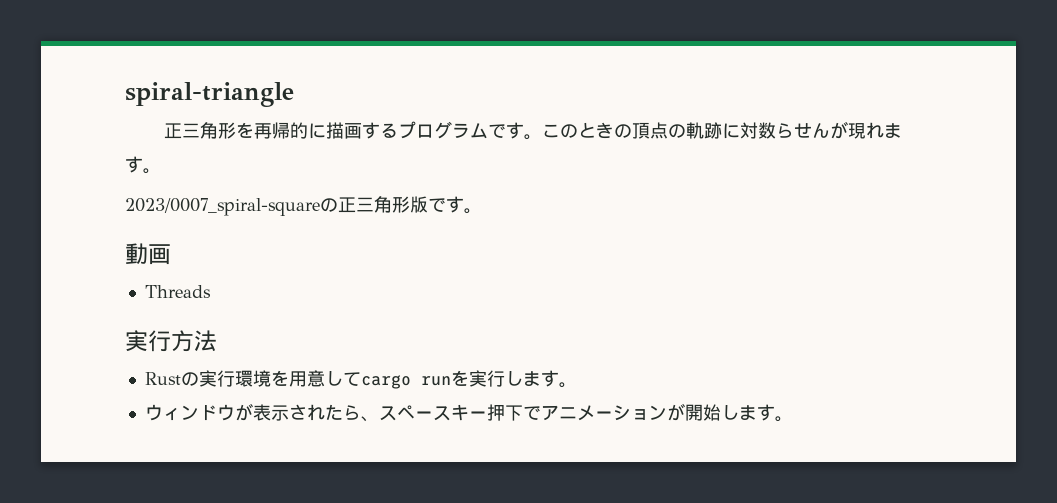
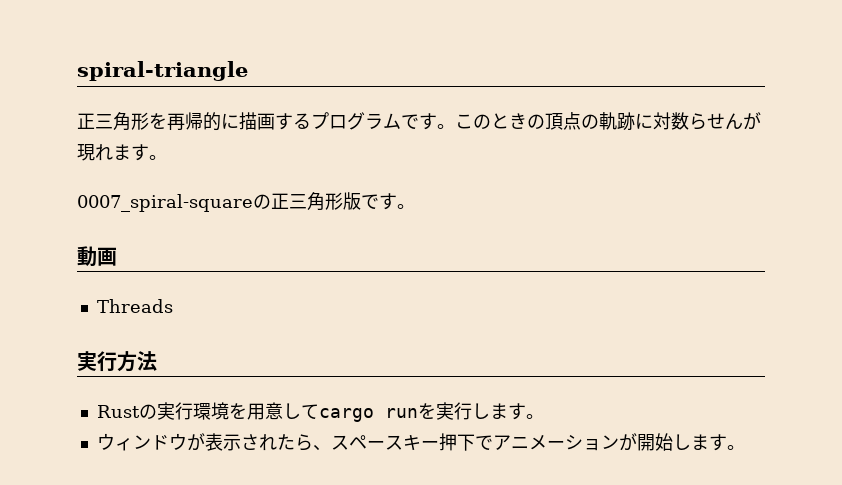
- 2023/0007_spiral-squareの正三角形版です。
+ 0007_spiral-squareの正三角形版です。

